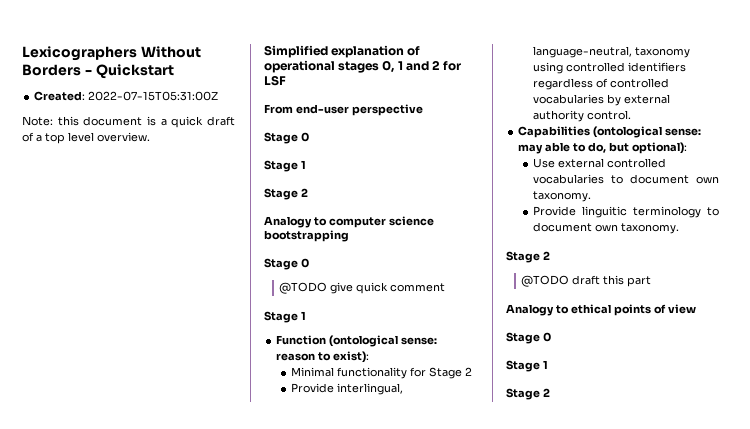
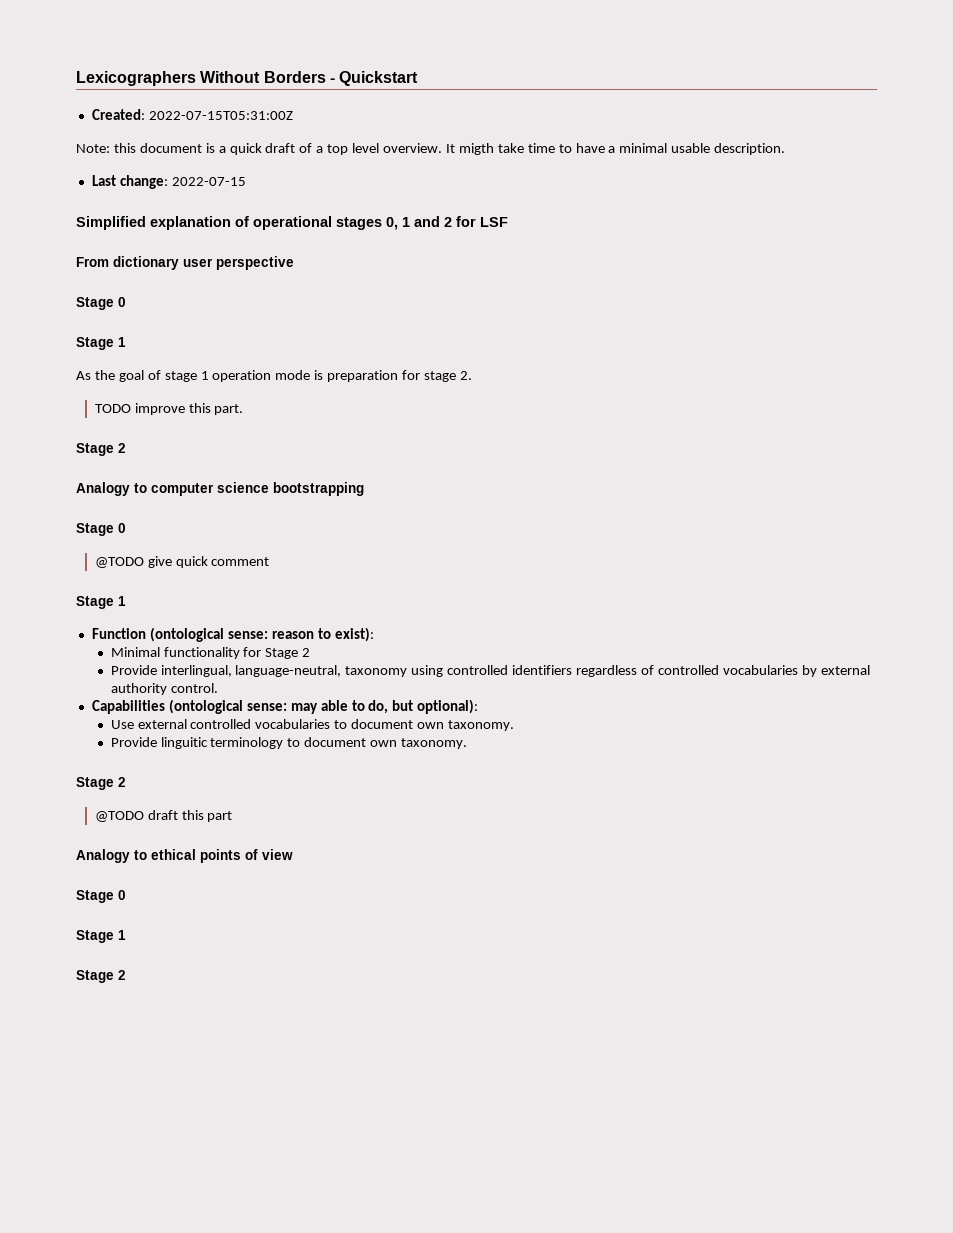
+ It migth take time to have a minimal usable description.
+ Last change: 2022-07-15
- From end-user perspective
+ From dictionary user perspective
+ As the goal of stage 1 operation mode is preparation for stage 2.
+ TODO improve this part.

